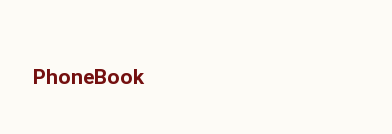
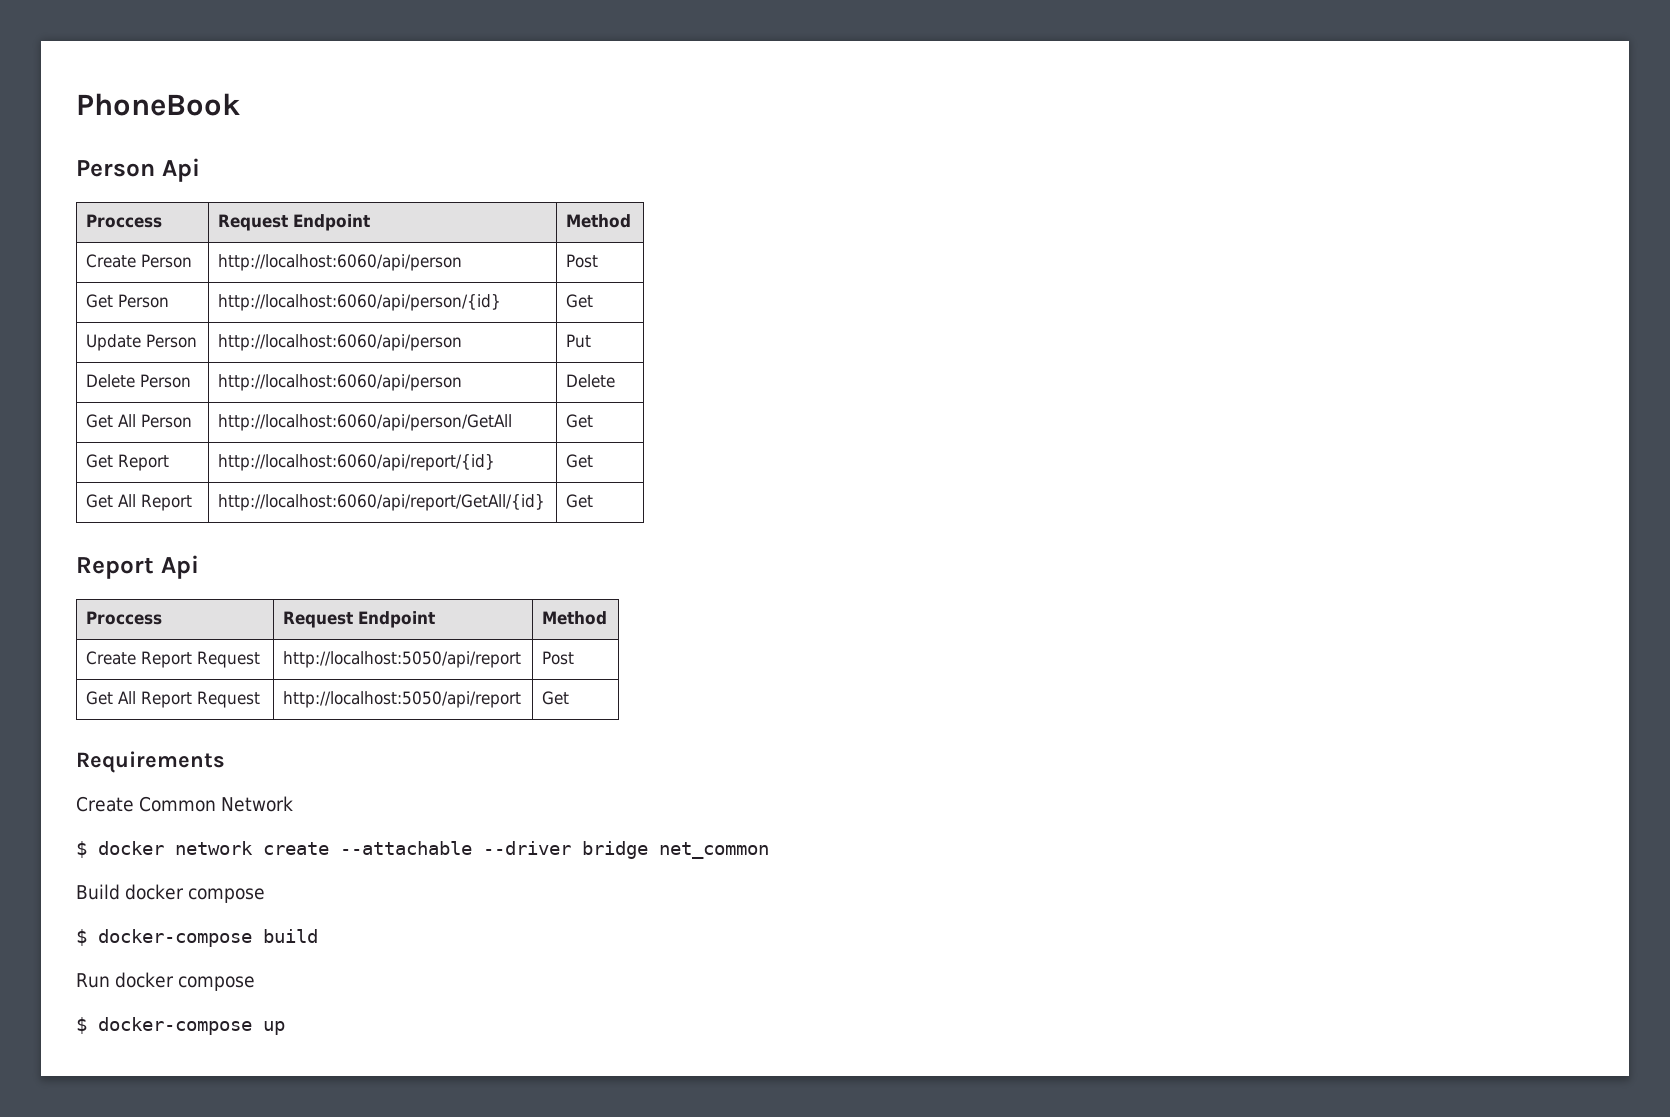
+ Person Api
+ Proccess | Request Endpoint | Method
+ Create Person | http://localhost:6060/api/person | Post
+ Get Person | http://localhost:6060/api/person/{id} | Get
+ Update Person | http://localhost:6060/api/person | Put
+ Delete Person | http://localhost:6060/api/person | Delete
+ Get All Person | http://localhost:6060/api/person/GetAll | Get
+ Get Report | http://localhost:6060/api/report/{id} | Get
+ Get All Report | http://localhost:6060/api/report/GetAll/{id} | Get
+ Report Api
+ Proccess | Request Endpoint | Method
+ Create Report Request | http://localhost:5050/api/report | Post
+ Get All Report Request | http://localhost:5050/api/report | Get
+ Requirements
+ Create Common Network
+ $ docker network create --attachable --driver bridge net_common
+ Build docker compose
+ $ docker-compose build
+ Run docker compose
+ $ docker-compose up

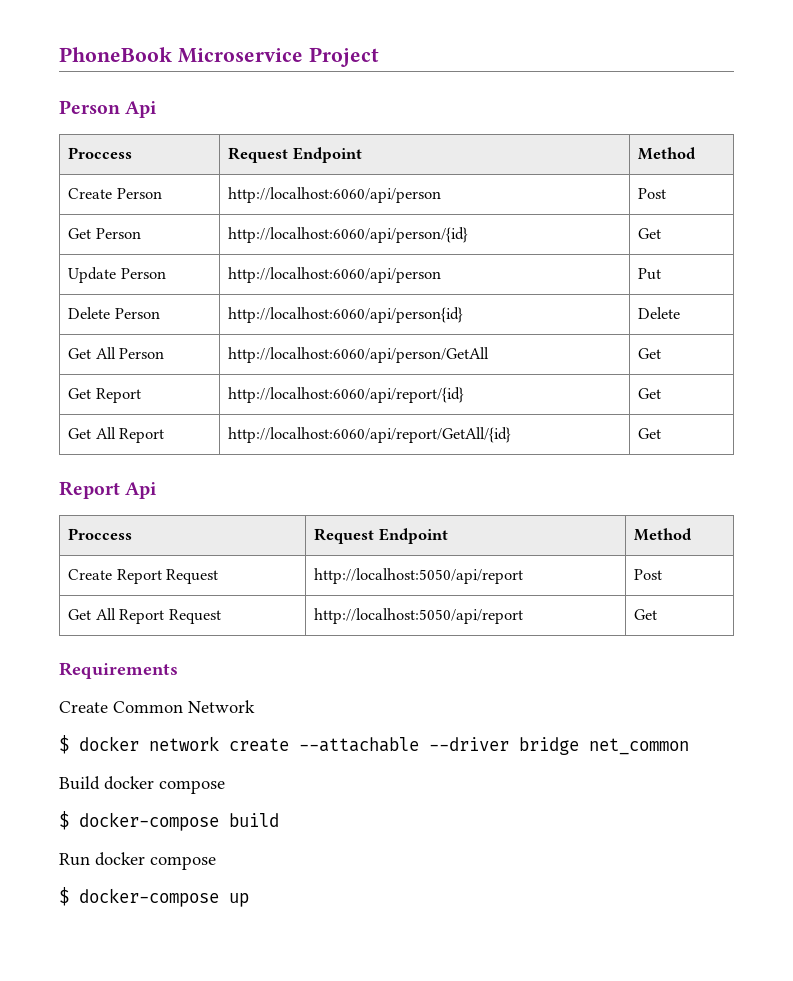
- PhoneBook
+ PhoneBook Microservice Project
- Delete Person | http://localhost:6060/api/person | Delete
+ Delete Person | http://localhost:6060/api/person{id} | Delete

